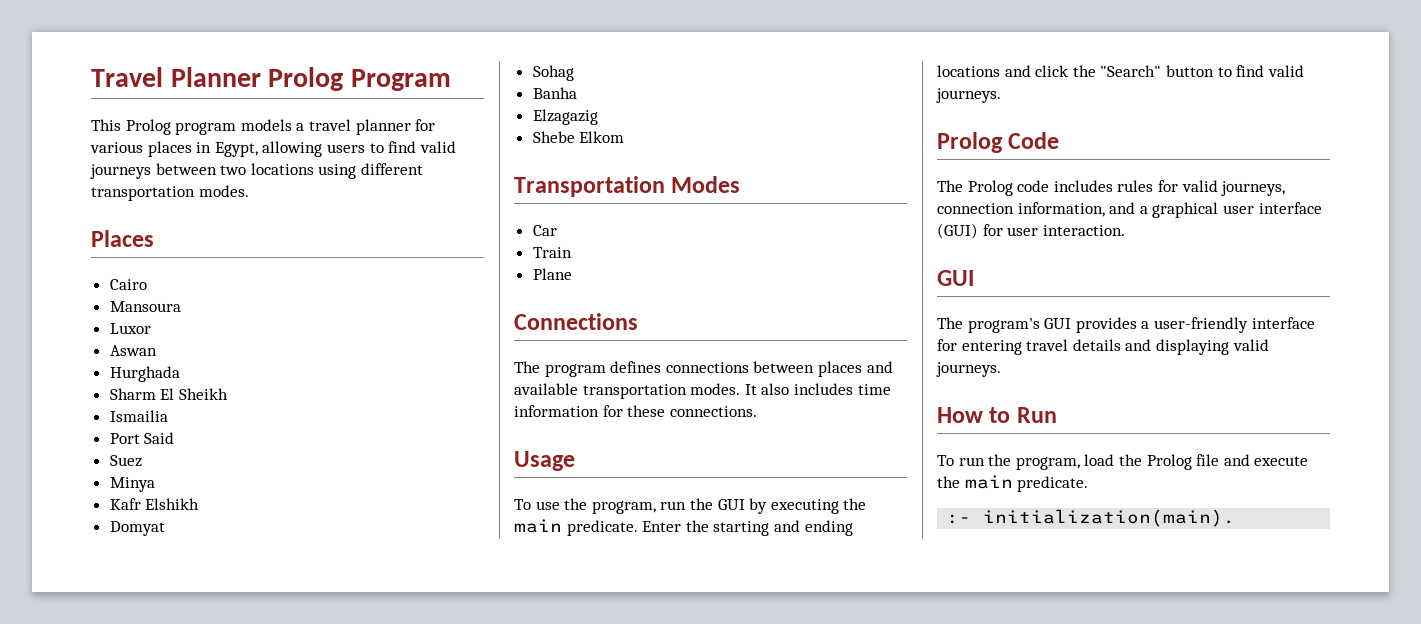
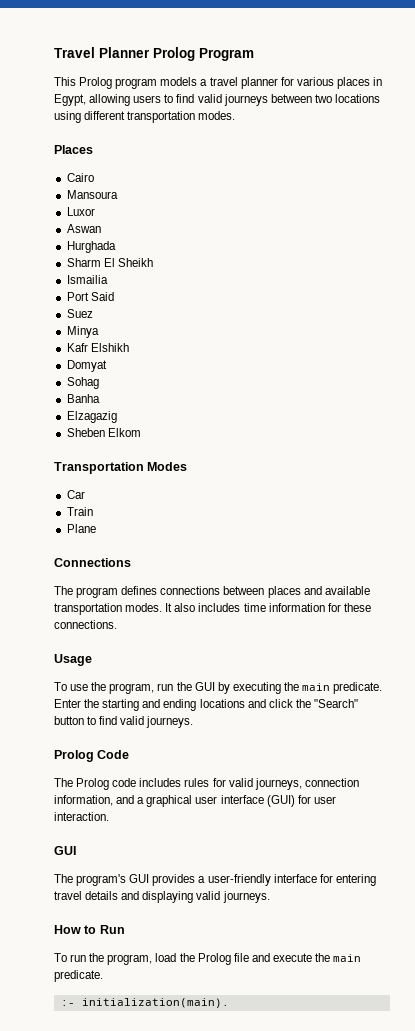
- Shebe Elkom
+ Sheben Elkom

